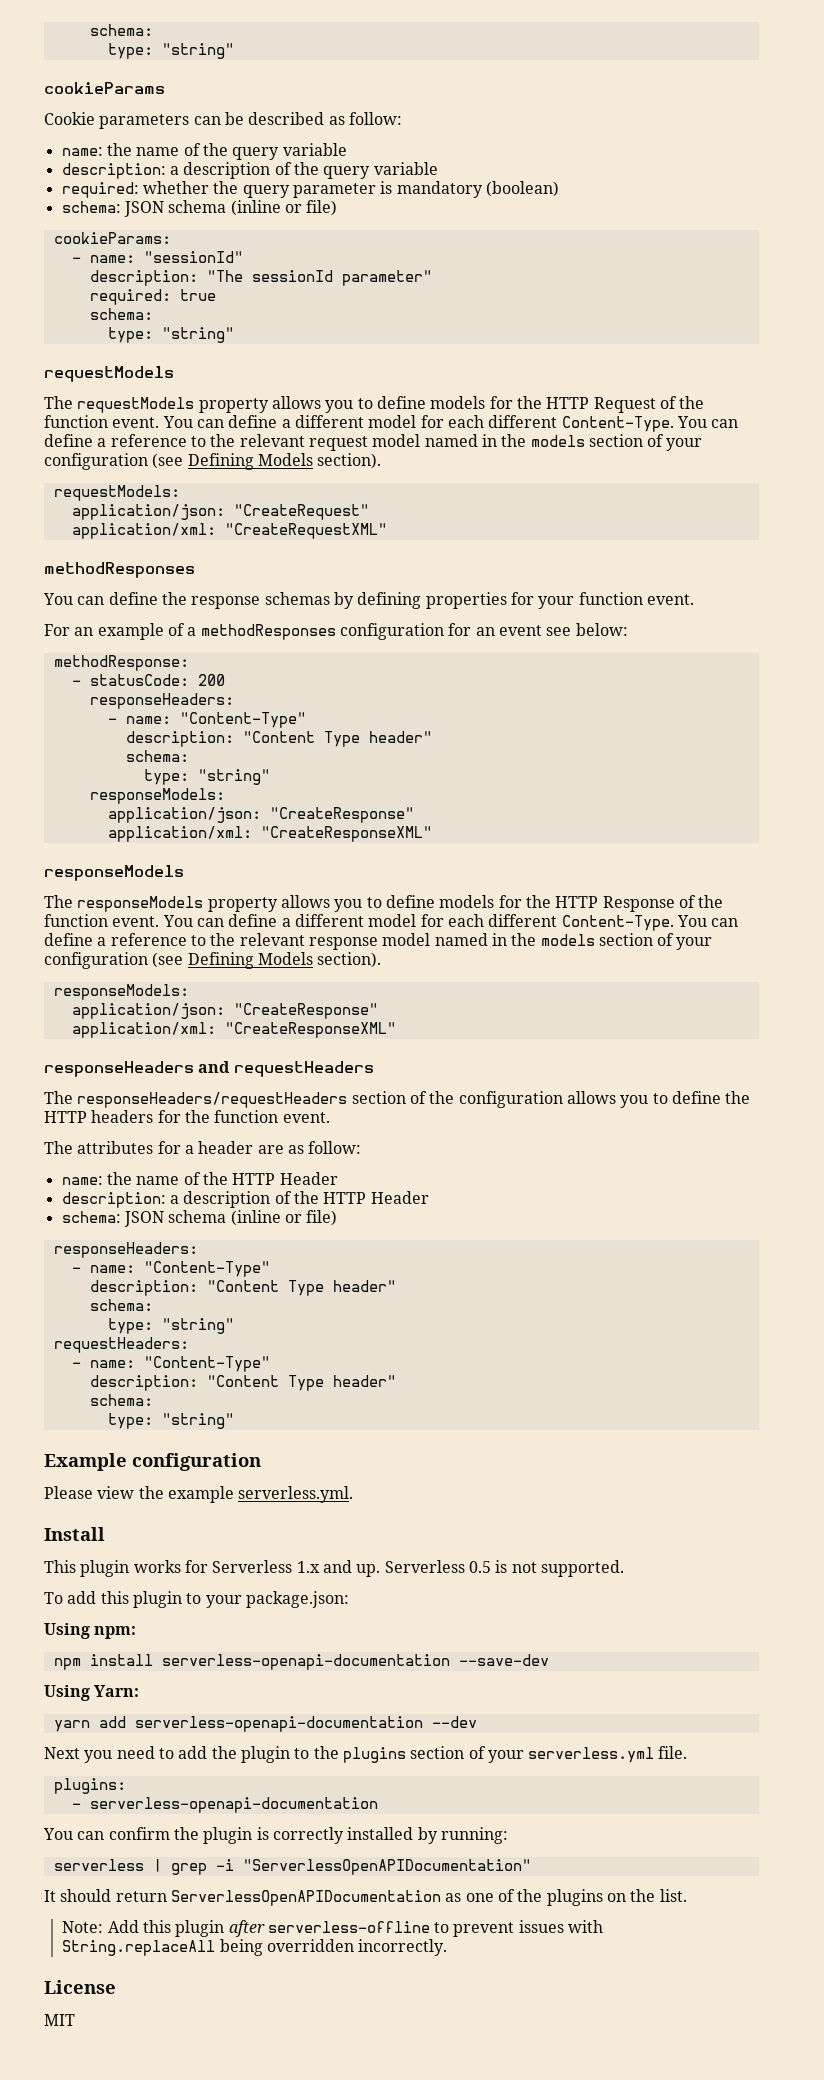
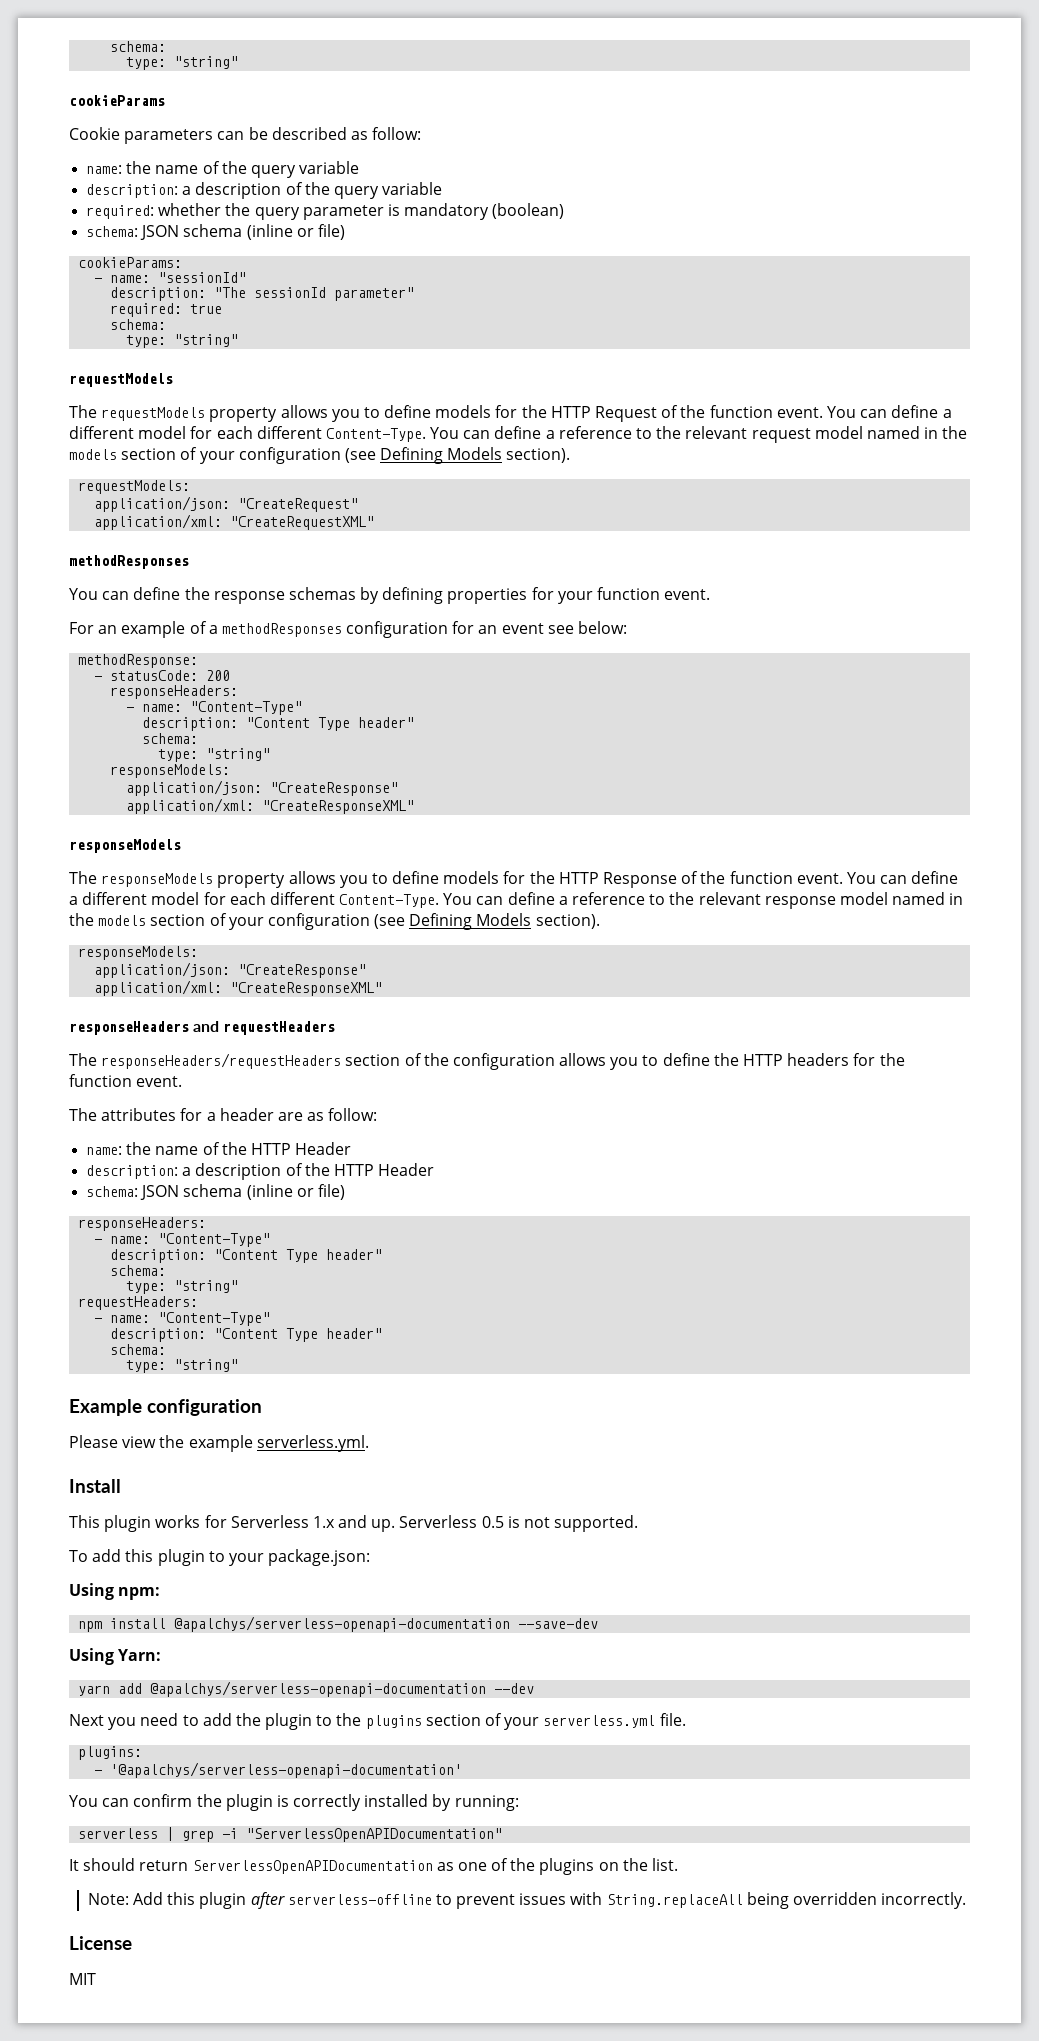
- npm install serverless-openapi-documentation --save-dev
+ npm install @apalchys/serverless-openapi-documentation --save-dev
- yarn add serverless-openapi-documentation --dev
+ yarn add @apalchys/serverless-openapi-documentation --dev
- - serverless-openapi-documentation
+ - '@apalchys/serverless-openapi-documentation'

